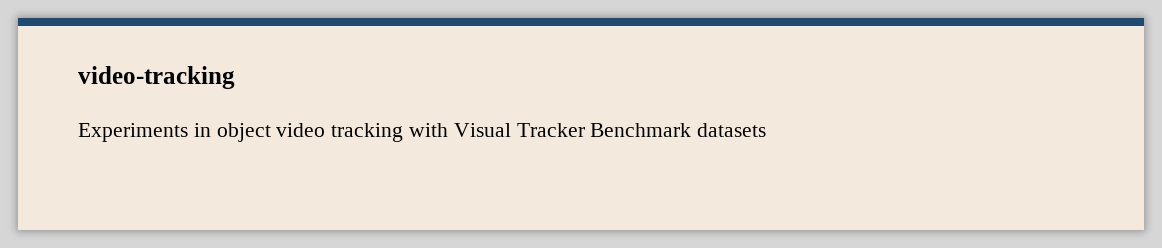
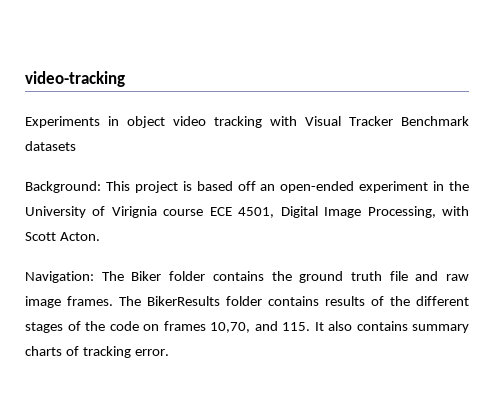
+ Background: This project is based off an open-ended experiment in the University of Virignia course ECE 4501, Digital Image Processing, with Scott Acton.
+ Navigation: The Biker folder contains the ground truth file and raw image frames. The BikerResults folder contains results of the different stages of the code on frames 10,70, and 115. It also contains summary charts of tracking error.

